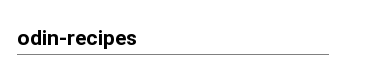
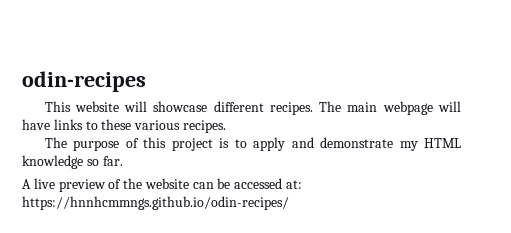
+ This website will showcase different recipes. The main webpage will have links to these various recipes.
+ The purpose of this project is to apply and demonstrate my HTML knowledge so far.
+ A live preview of the website can be accessed at: https://hnnhcmmngs.github.io/odin-recipes/

